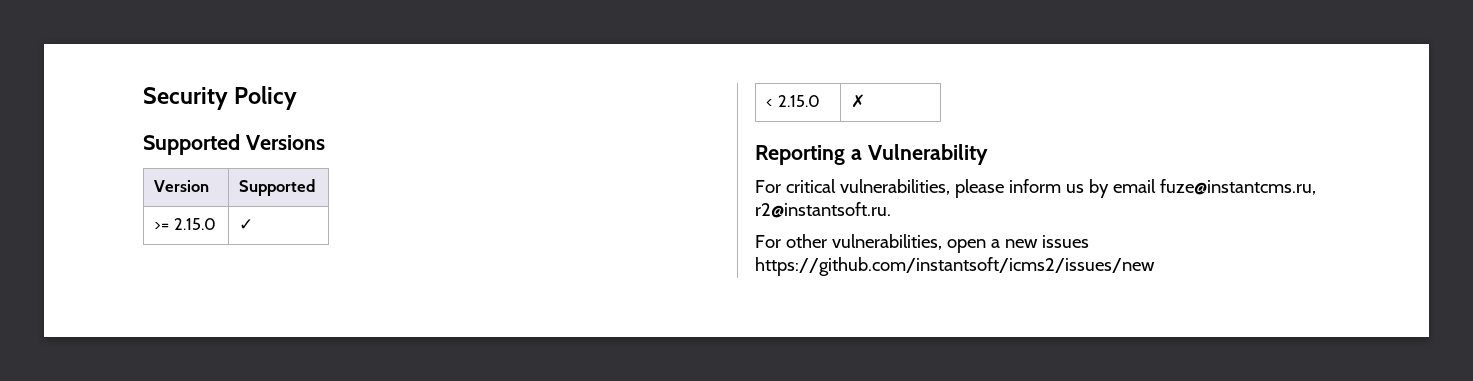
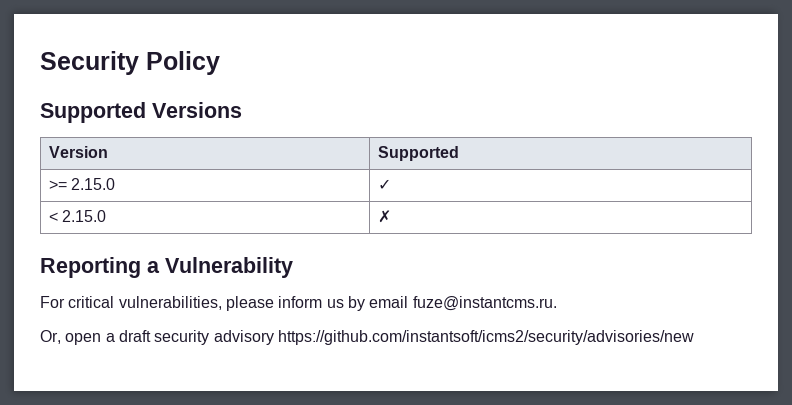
- For critical vulnerabilities, please inform us by email fuze@instantcms.ru, r2@instantsoft.ru.
- For other vulnerabilities, open a new issues https://github.com/instantsoft/icms2/issues/new
+ For critical vulnerabilities, please inform us by email fuze@instantcms.ru.
+ Or, open a draft security advisory https://github.com/instantsoft/icms2/security/advisories/new

